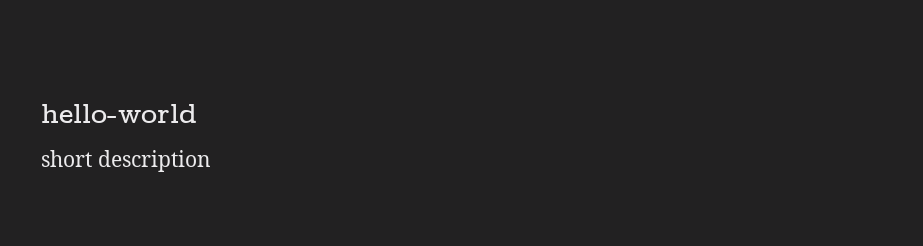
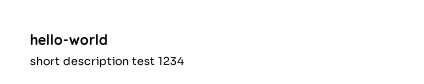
- short description
+ short description test 1234

